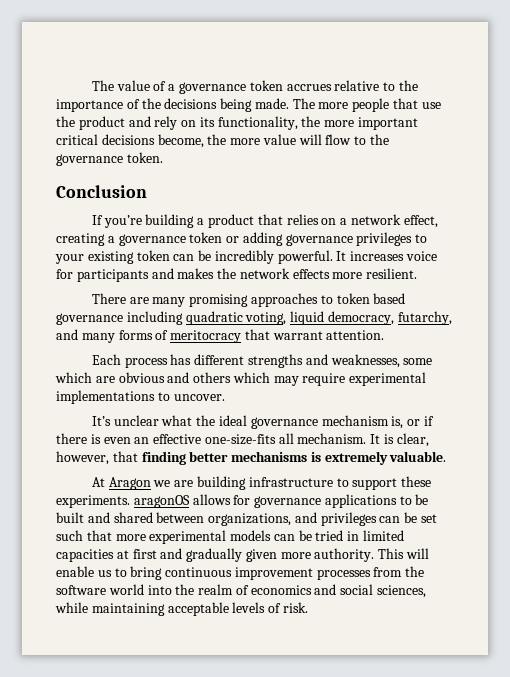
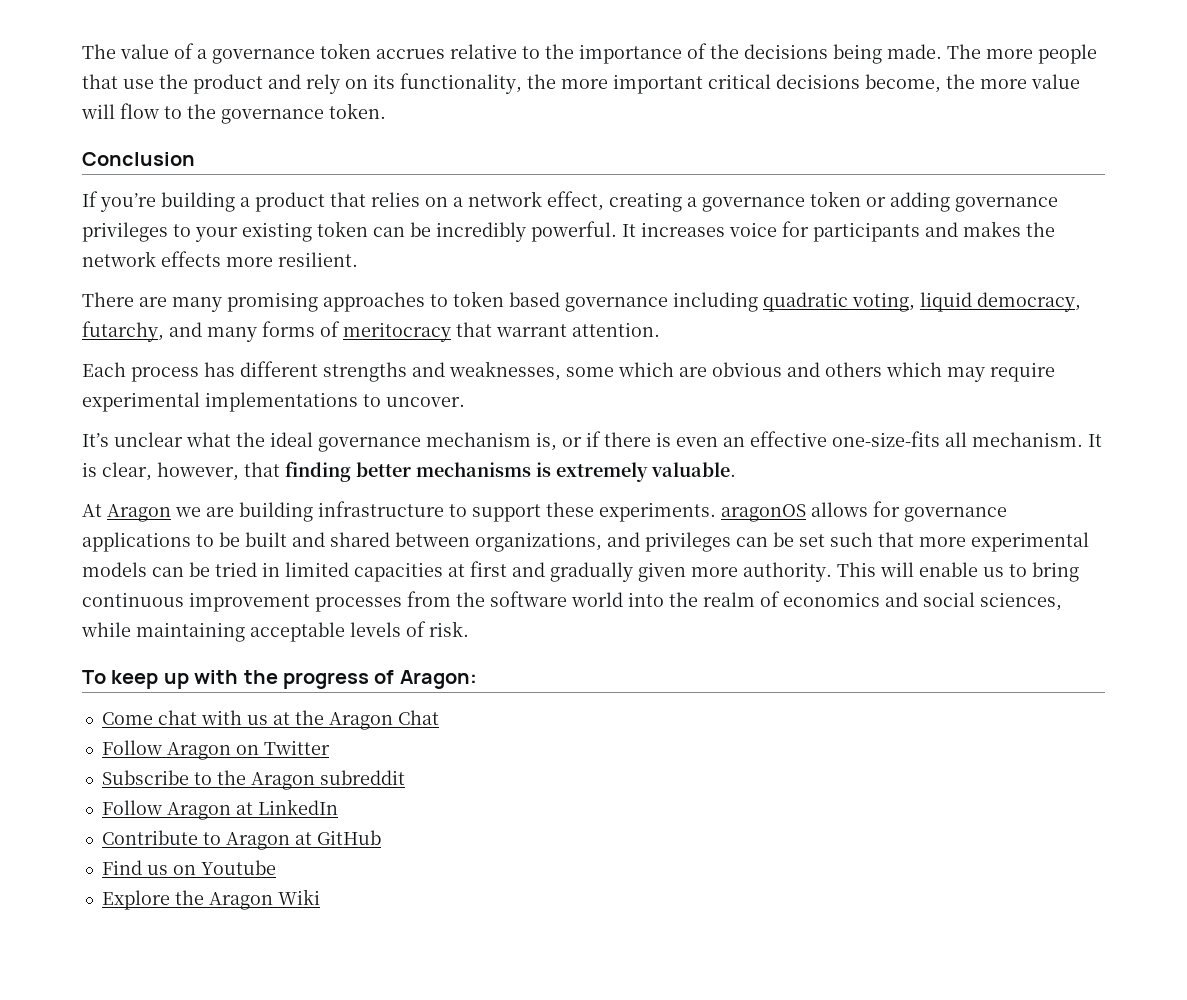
+ To keep up with the progress of Aragon:
+ Come chat with us at the Aragon Chat
+ Follow Aragon on Twitter
+ Subscribe to the Aragon subreddit
+ Follow Aragon at LinkedIn
+ Contribute to Aragon at GitHub
+ Find us on Youtube
+ Explore the Aragon Wiki

